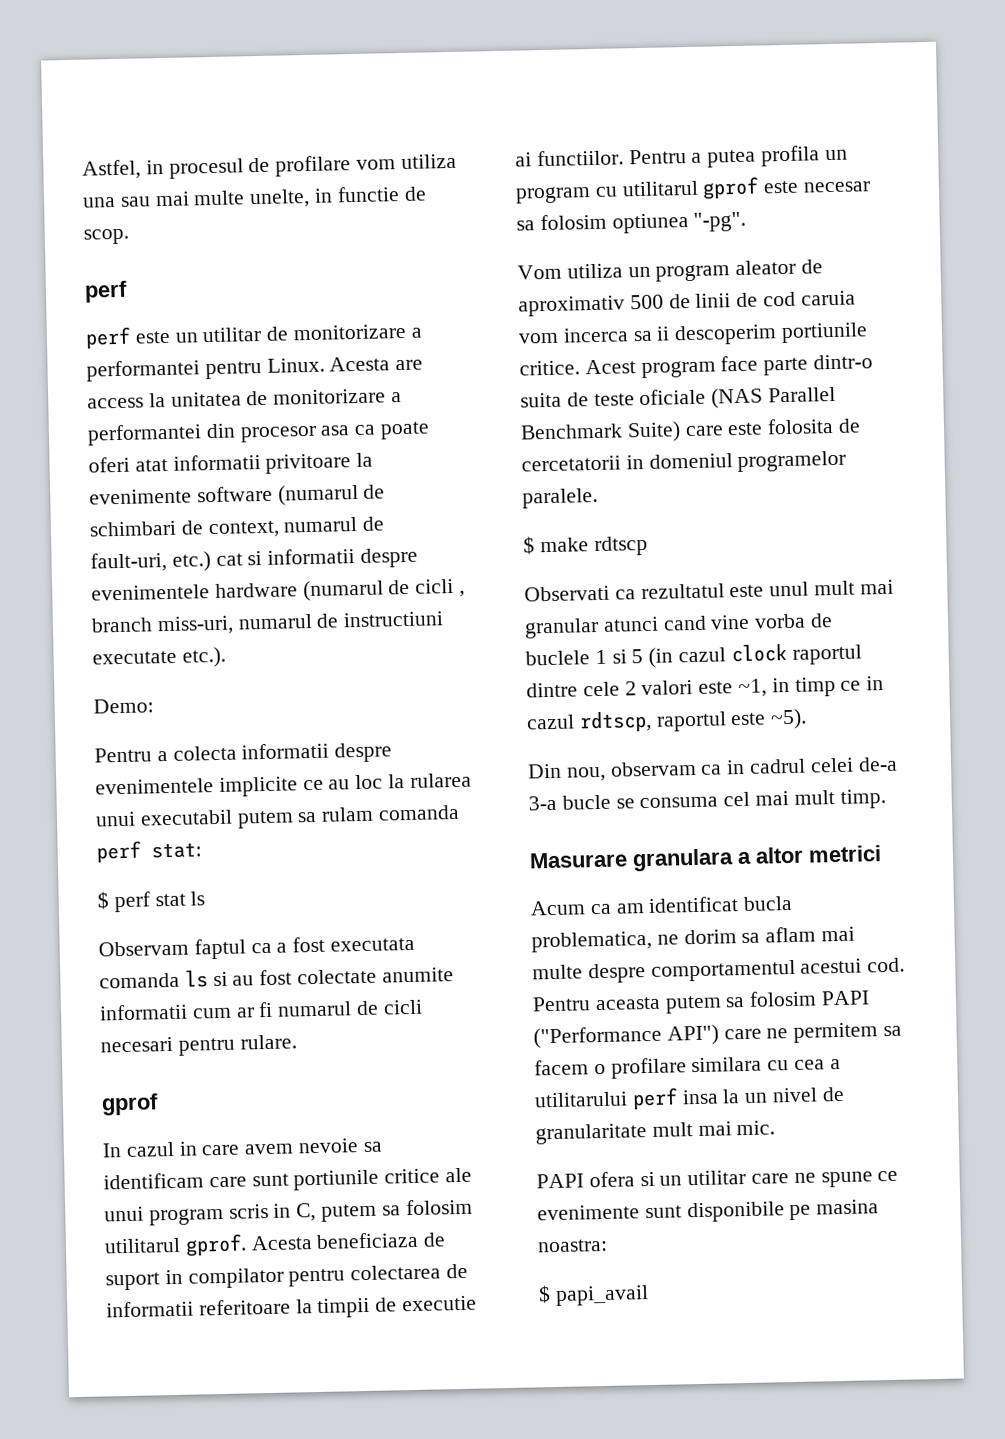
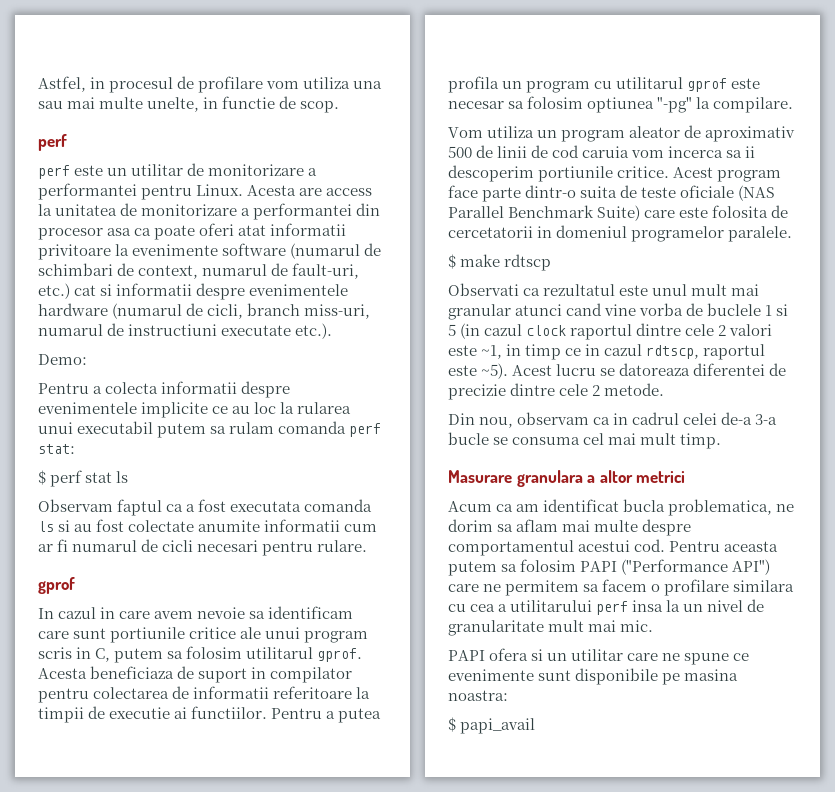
- Acesta are access la unitatea de monitorizare a performantei din procesor asa ca poate oferi atat informatii privitoare la evenimente software (numarul de schimbari de context, numarul de fault-uri, etc.) cat si informatii despre evenimentele hardware (numarul de cicli , branch miss-uri, numarul de instructiuni executate etc.).
+ Acesta are access la unitatea de monitorizare a performantei din procesor asa ca poate oferi atat informatii privitoare la evenimente software (numarul de schimbari de context, numarul de fault-uri, etc.) cat si informatii despre evenimentele hardware (numarul de cicli, branch miss-uri, numarul de instructiuni executate etc.).
- Pentru a putea profila un program cu utilitarul gprof este necesar sa folosim optiunea "-pg".
+ Pentru a putea profila un program cu utilitarul gprof este necesar sa folosim optiunea "-pg" la compilare.
+ Acest lucru se datoreaza diferentei de precizie dintre cele 2 metode.

